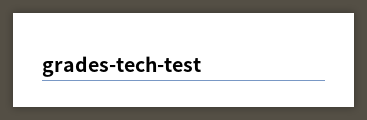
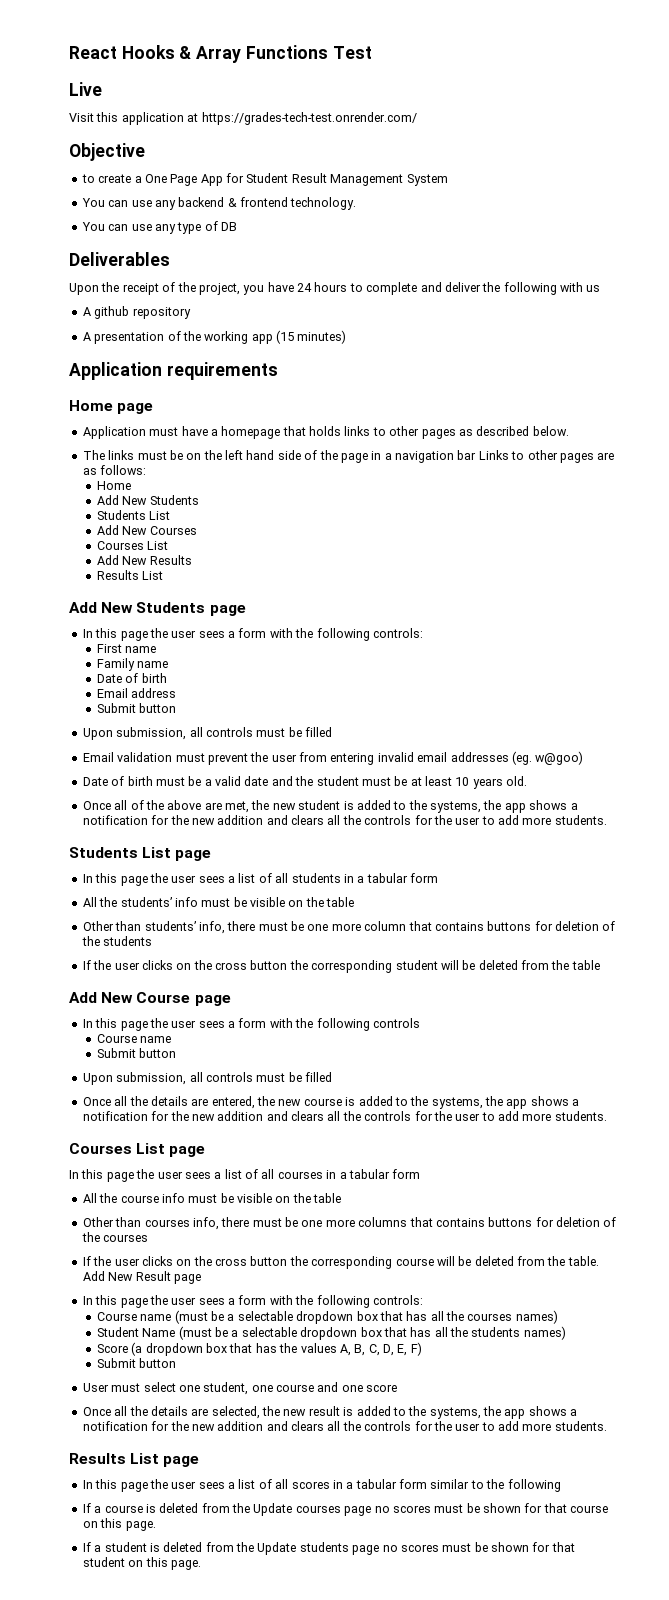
- grades-tech-test
+ React Hooks & Array Functions Test
+ Live
+ Visit this application at https://grades-tech-test.onrender.com/
+ Objective
+ to create a One Page App for Student Result Management System
+ You can use any backend & frontend technology.
+ You can use any type of DB
+ Deliverables
+ Upon the receipt of the project, you have 24 hours to complete and deliver the following with us
+ A github repository
+ A presentation of the working app (15 minutes)
+ Application requirements
+ Home page
+ Application must have a homepage that holds links to other pages as described below.
+ The links must be on the left hand side of the page in a navigation bar Links to other pages are as follows:
+ Home
+ Add New Students
+ Students List
+ Add New Courses
+ Courses List
+ Add New Results
+ Results List
+ Add New Students page
+ In this page the user sees a form with the following controls:
+ First name
+ Family name
+ Date of birth
+ Email address
+ Submit button
+ Upon submission, all controls must be filled
+ Email validation must prevent the user from entering invalid email addresses (eg. w@goo)
+ Date of birth must be a valid date and the student must be at least 10 years old.
+ Once all of the above are met, the new student is added to the systems, the app shows a notification for the new addition and clears all the controls for the user to add more students.
+ Students List page
+ In this page the user sees a list of all students in a tabular form
+ All the students’ info must be visible on the table
+ Other than students’ info, there must be one more column that contains buttons for deletion of the students
+ If the user clicks on the cross button the corresponding student will be deleted from the table
+ Add New Course page
+ In this page the user sees a form with the following controls
+ Course name
+ Submit button
+ Upon submission, all controls must be filled
+ Once all the details are entered, the new course is added to the systems, the app shows a notification for the new addition and clears all the controls for the user to add more students.
+ Courses List page
+ In this page the user sees a list of all courses in a tabular form
+ All the course info must be visible on the table
+ Other than courses info, there must be one more columns that contains buttons for deletion of the courses
+ If the user clicks on the cross button the corresponding course will be deleted from the table. Add New Result page
+ In this page the user sees a form with the following controls:
+ Course name (must be a selectable dropdown box that has all the courses names)
+ Student Name (must be a selectable dropdown box that has all the students names)
+ Score (a dropdown box that has the values A, B, C, D, E, F)
+ Submit button
+ User must select one student, one course and one score
+ Once all the details are selected, the new result is added to the systems, the app shows a notification for the new addition and clears all the controls for the user to add more students.
+ Results List page
+ In this page the user sees a list of all scores in a tabular form similar to the following
+ If a course is deleted from the Update courses page no scores must be shown for that course on this page.
+ If a student is deleted from the Update students page no scores must be shown for that student on this page.

